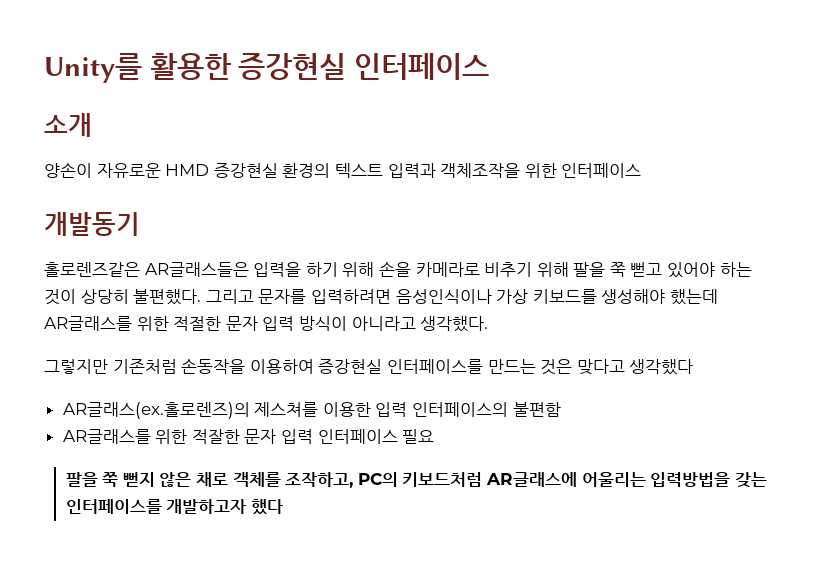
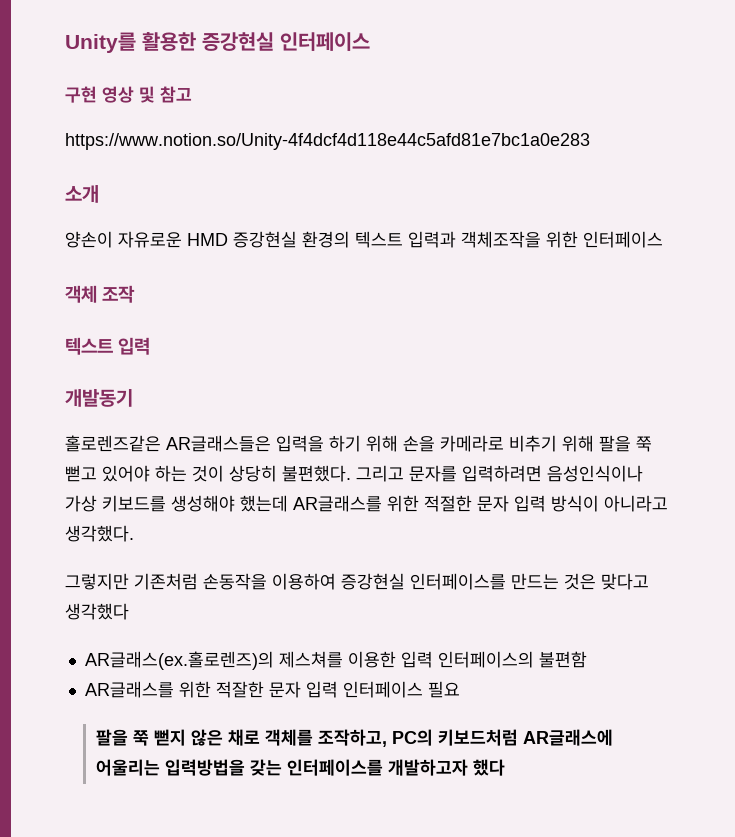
+ 구현 영상 및 참고
+ https://www.notion.so/Unity-4f4dcf4d118e44c5afd81e7bc1a0e283
+ 객체 조작
+ 텍스트 입력

